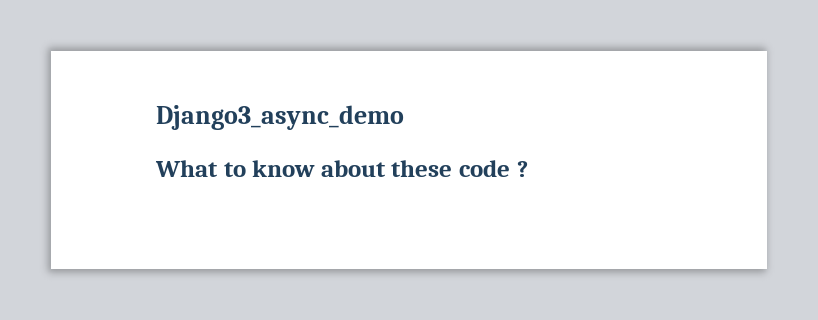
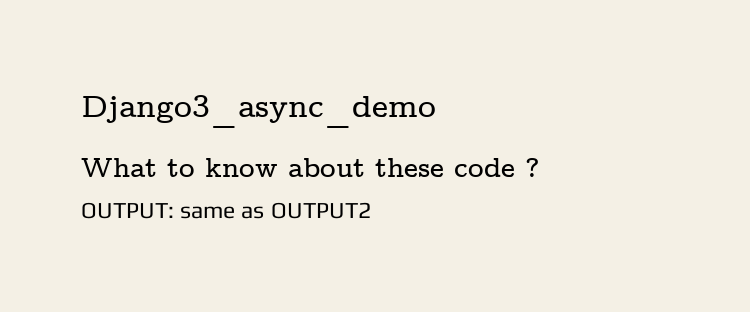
+ OUTPUT: same as OUTPUT2

